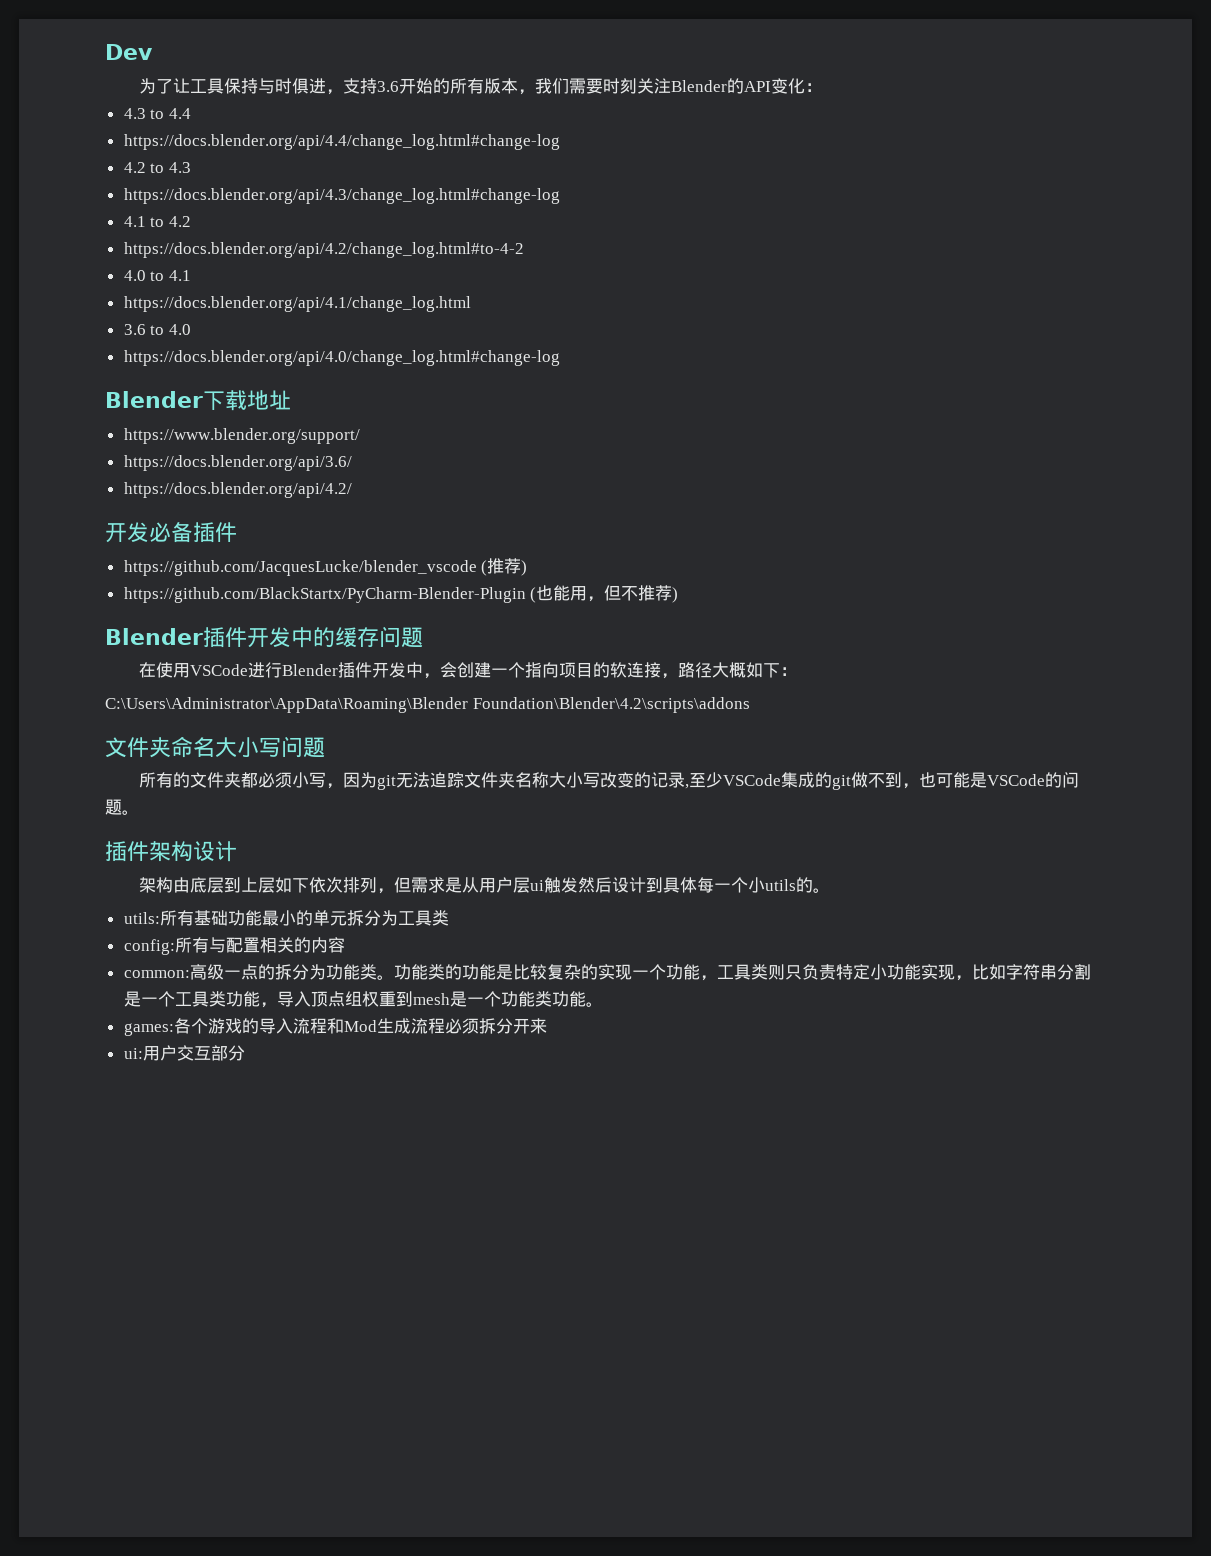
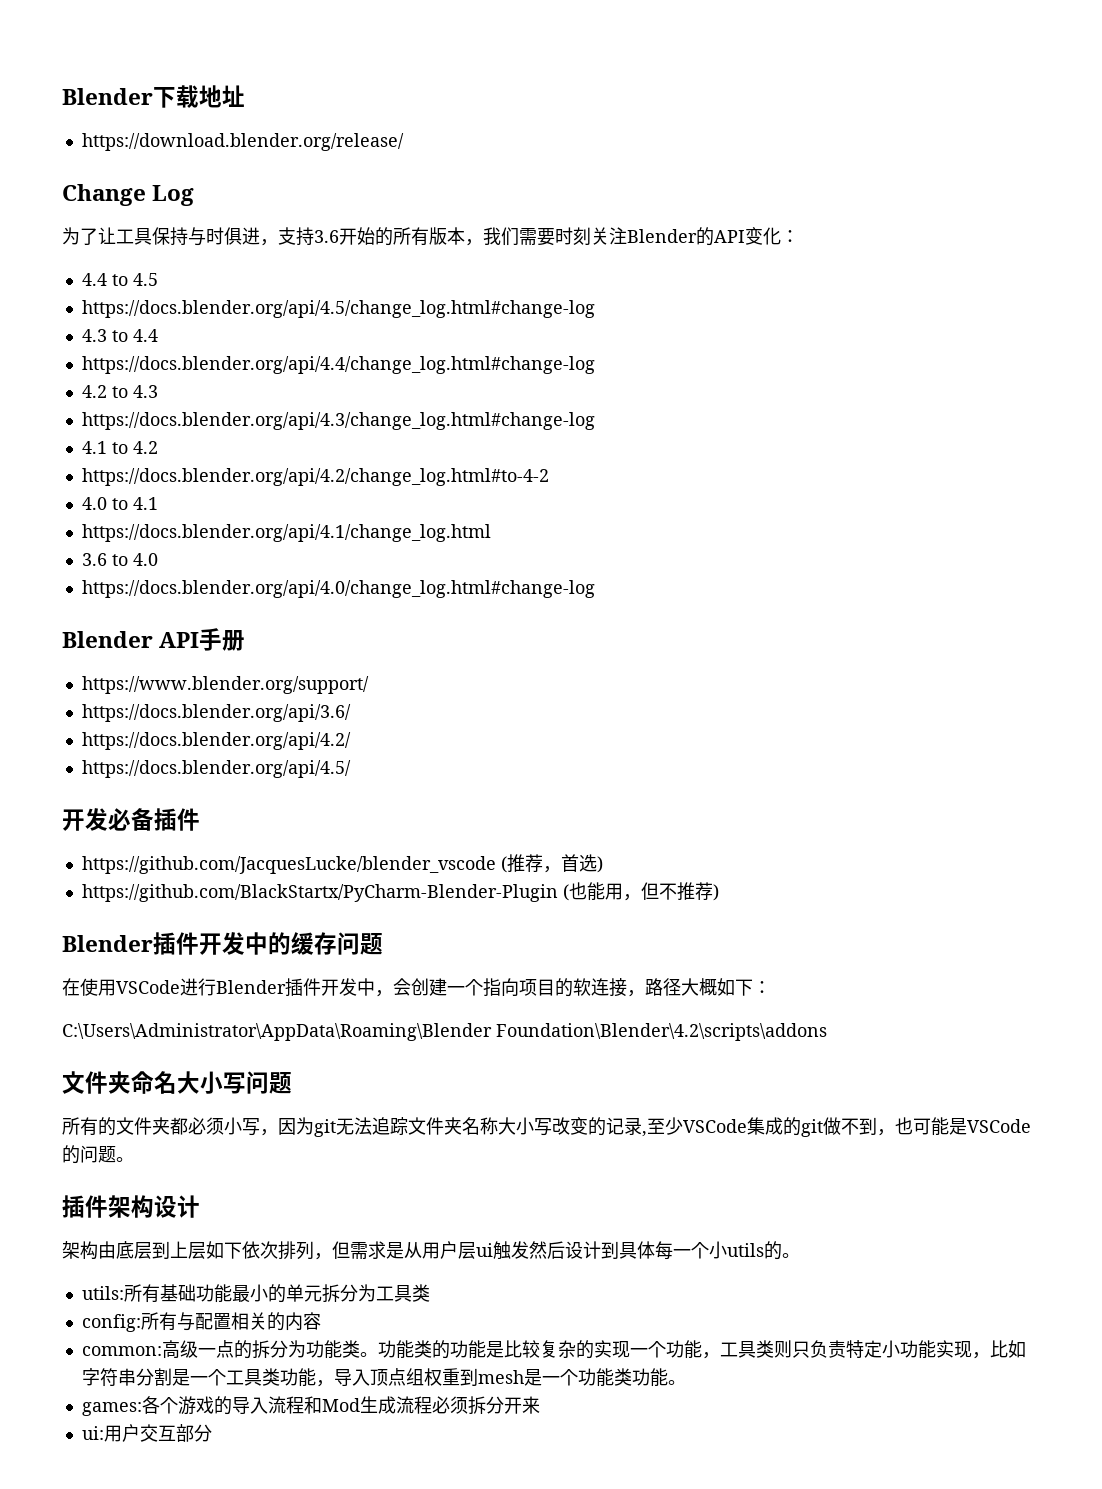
- Dev
+ Blender下载地址
+ https://download.blender.org/release/
+ Change Log
+ 4.4 to 4.5
+ https://docs.blender.org/api/4.5/change_log.html#change-log
- Blender下载地址
+ Blender API手册
+ https://docs.blender.org/api/4.5/
- https://github.com/JacquesLucke/blender_vscode (推荐)
+ https://github.com/JacquesLucke/blender_vscode (推荐，首选)

